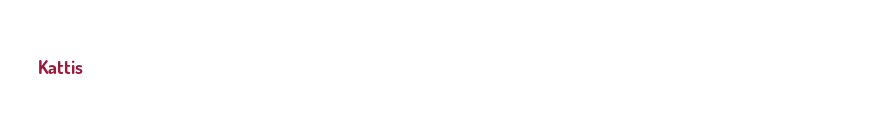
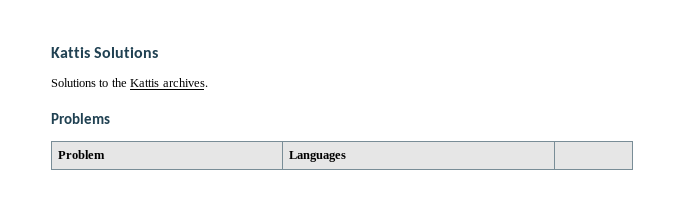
- Kattis
+ Kattis Solutions
+ Solutions to the Kattis archives.
+ Problems
+ Problem | Languages |

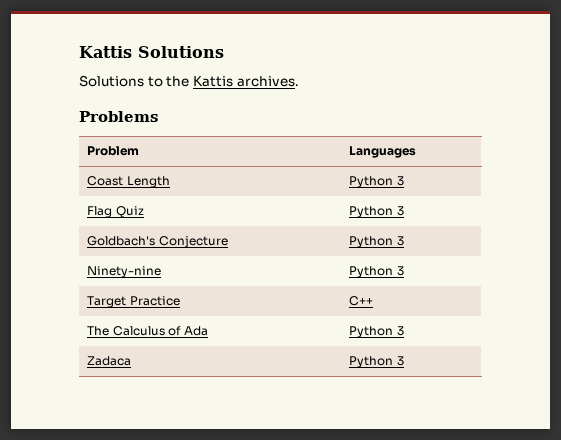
- Problem | Languages |
+ Problem | Languages
+ Coast Length | Python 3
+ Flag Quiz | Python 3
+ Goldbach's Conjecture | Python 3
+ Ninety-nine | Python 3
+ Target Practice | C++
+ The Calculus of Ada | Python 3
+ Zadaca | Python 3

